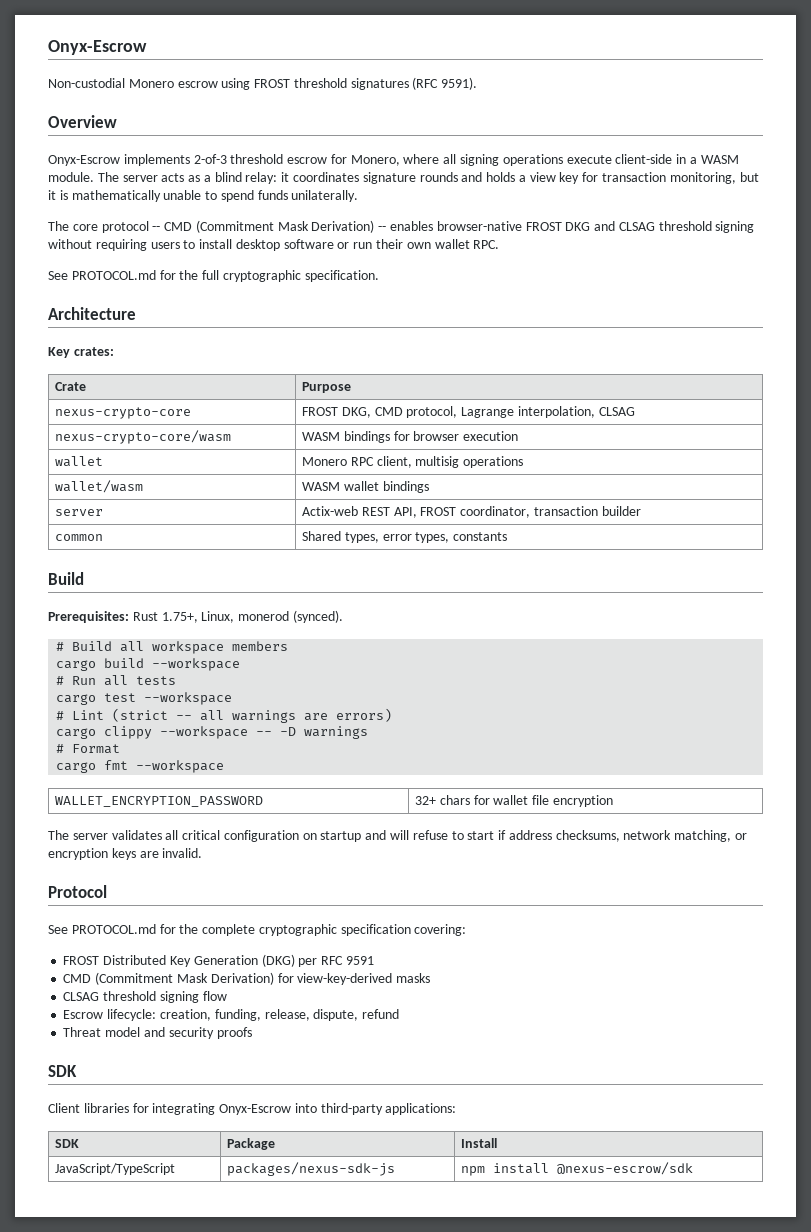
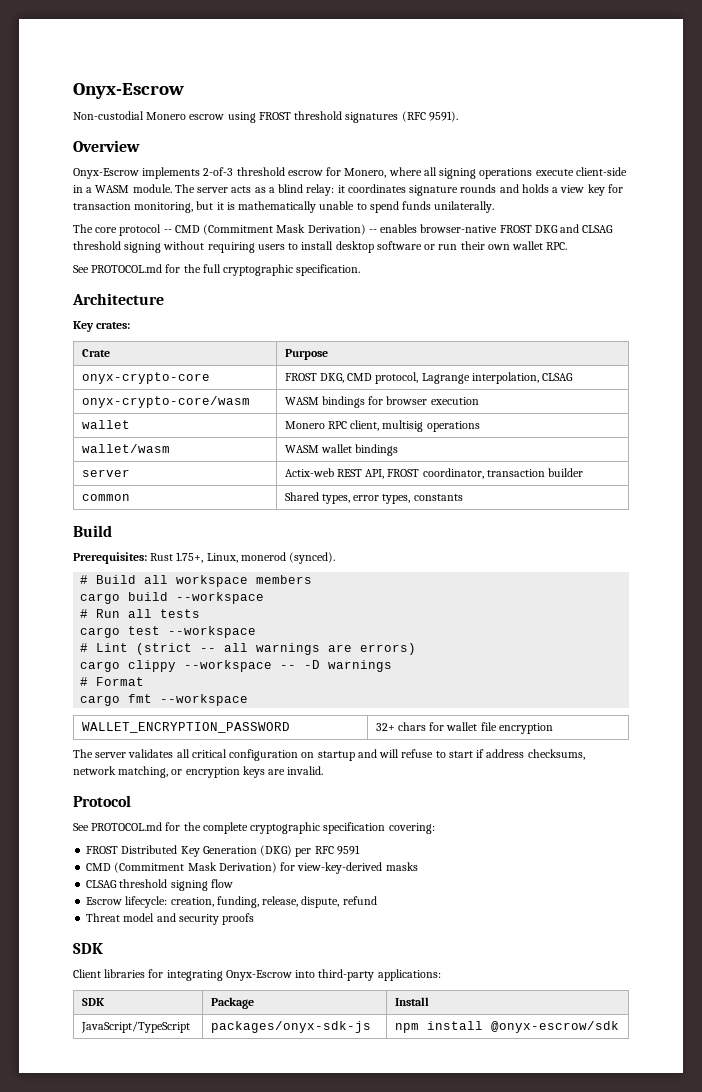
- nexus-crypto-core | FROST DKG, CMD protocol, Lagrange interpolation, CLSAG
+ onyx-crypto-core | FROST DKG, CMD protocol, Lagrange interpolation, CLSAG
- nexus-crypto-core/wasm | WASM bindings for browser execution
+ onyx-crypto-core/wasm | WASM bindings for browser execution
- JavaScript/TypeScript | packages/nexus-sdk-js | npm install @nexus-escrow/sdk
+ JavaScript/TypeScript | packages/onyx-sdk-js | npm install @onyx-escrow/sdk

